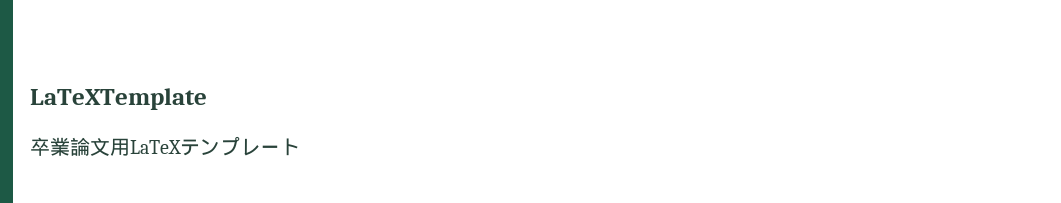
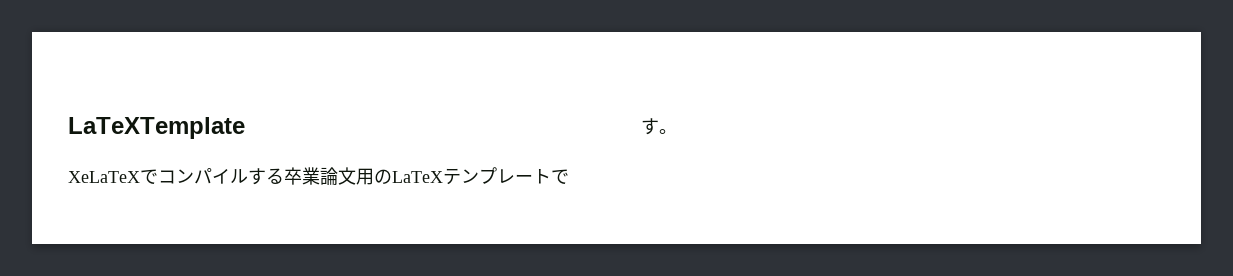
- 卒業論文用LaTeXテンプレート
+ XeLaTeXでコンパイルする卒業論文用のLaTeXテンプレートです。

